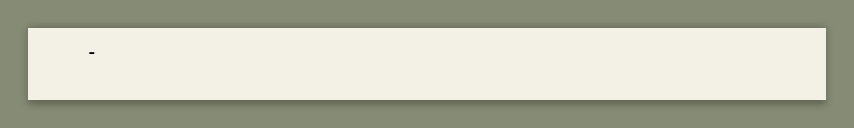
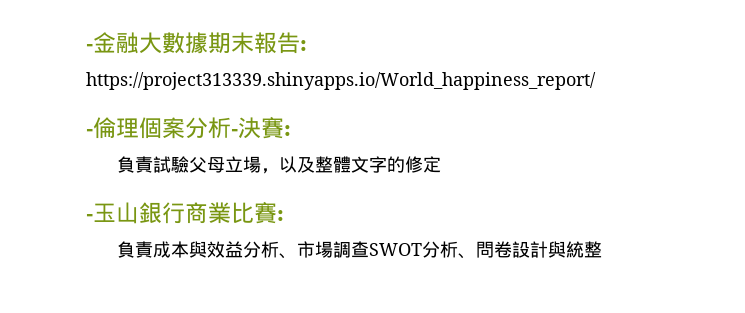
- -
+ -金融大數據期末報告:
+ https://project313339.shinyapps.io/World_happiness_report/
+ -倫理個案分析-決賽:
+ 負責試驗父母立場，以及整體文字的修定
+ -玉山銀行商業比賽:
+ 負責成本與效益分析、市場調查SWOT分析、問卷設計與統整

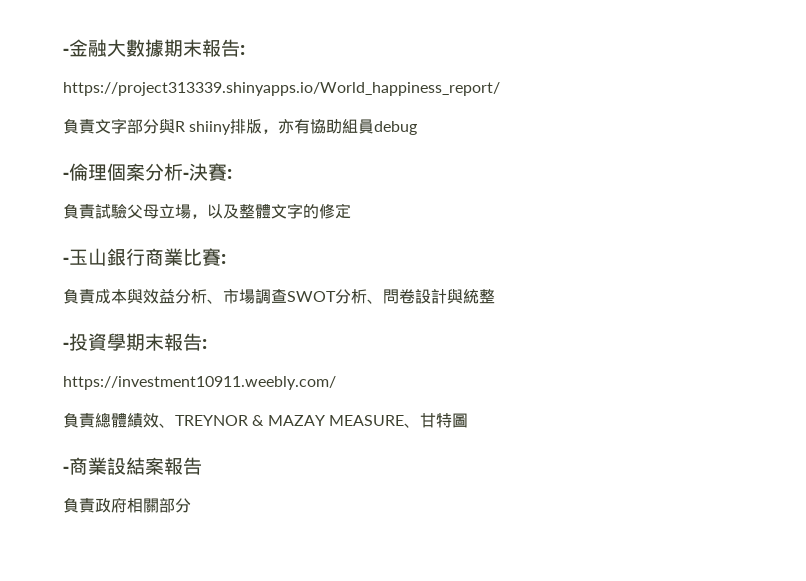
+ 負責文字部分與R shiiny排版，亦有協助組員debug
+ -投資學期末報告:
+ https://investment10911.weebly.com/
+ 負責總體績效、TREYNOR & MAZAY MEASURE、甘特圖
+ -商業設結案報告
+ 負責政府相關部分

